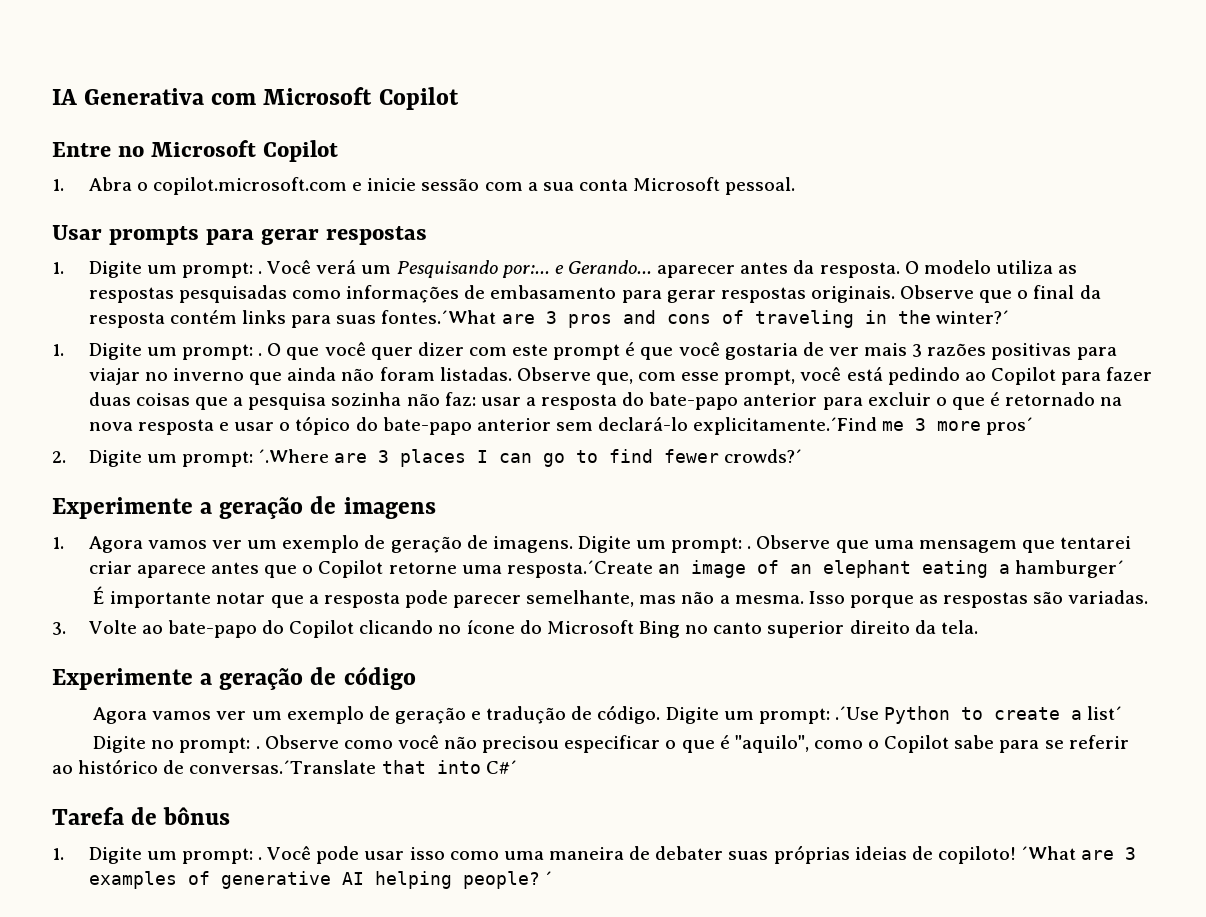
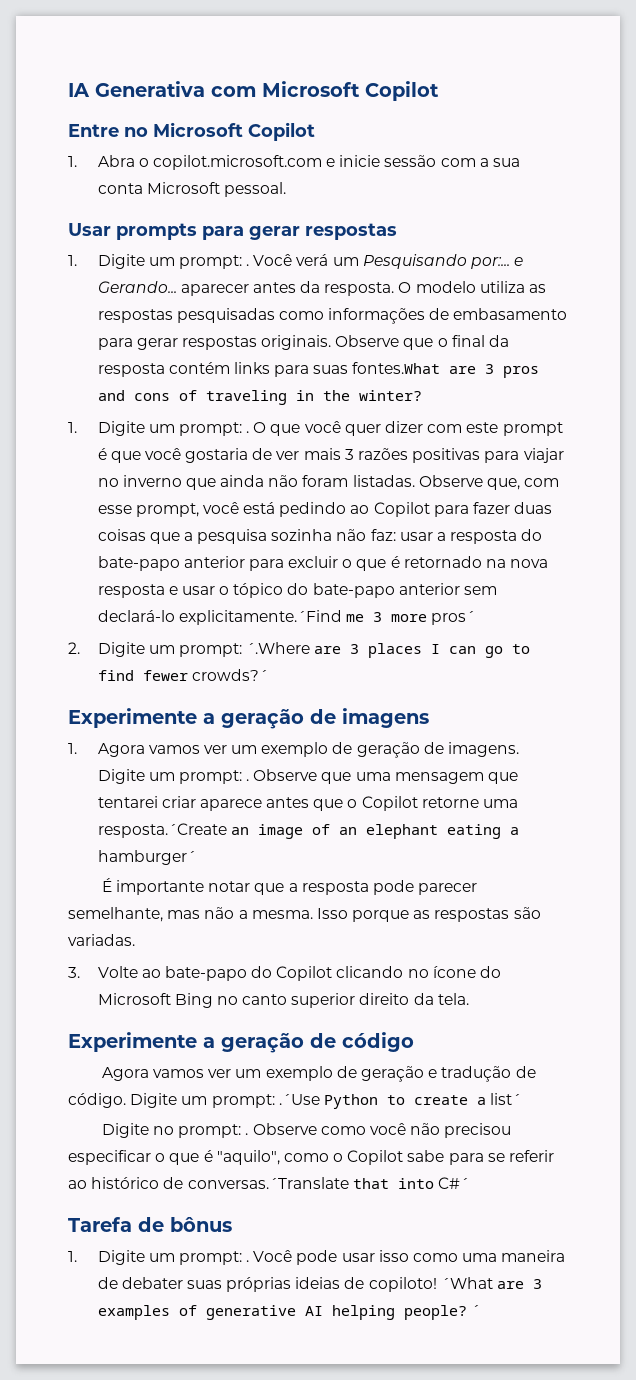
- Observe que o final da resposta contém links para suas fontes.´What are 3 pros and cons of traveling in the winter?´
+ Observe que o final da resposta contém links para suas fontes.What are 3 pros and cons of traveling in the winter?

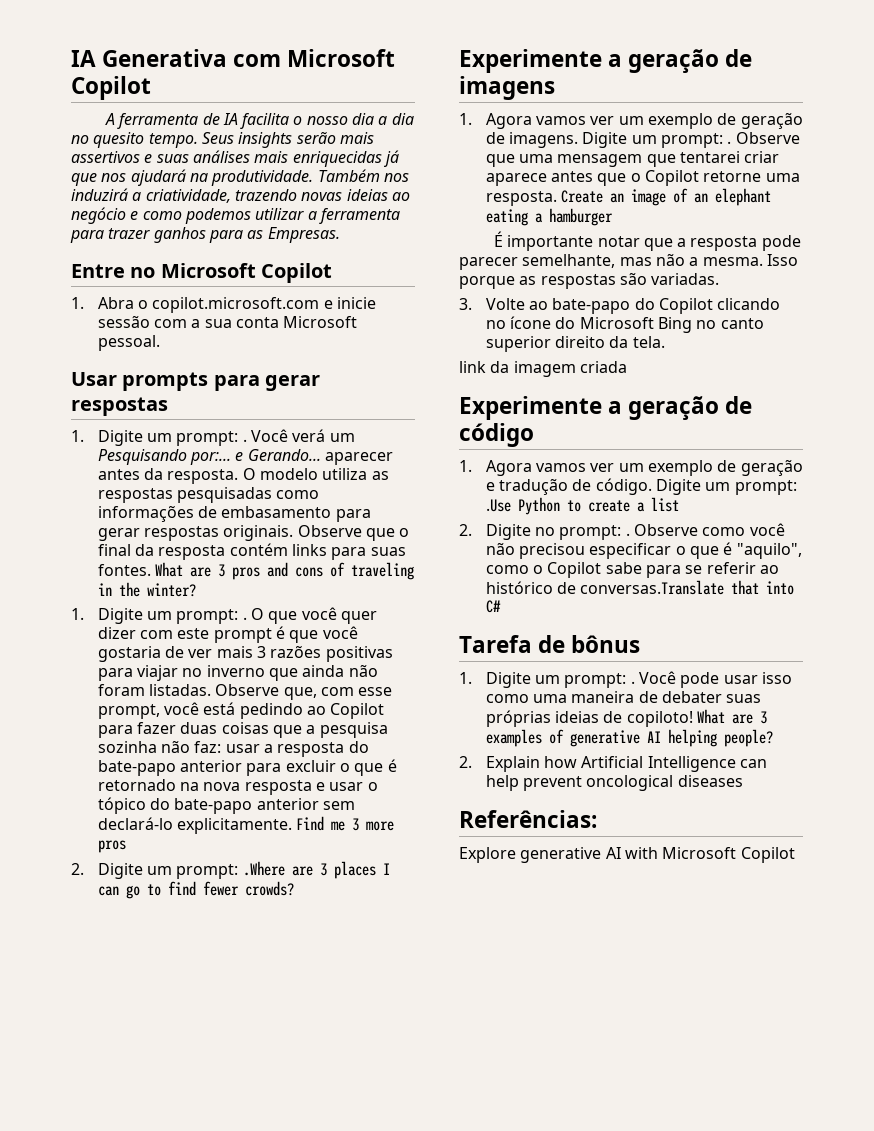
+ A ferramenta de IA facilita o nosso dia a dia no quesito tempo. Seus insights serão mais assertivos e suas análises mais enriquecidas já que nos ajudará na produtividade. Também nos induzirá a criatividade, trazendo novas ideias ao negócio e como podemos utilizar a ferramenta para trazer ganhos para as Empresas.
- Observe que o final da resposta contém links para suas fontes.What are 3 pros and cons of traveling in the winter?
+ Observe que o final da resposta contém links para suas fontes. What are 3 pros and cons of traveling in the winter?
- Observe que, com esse prompt, você está pedindo ao Copilot para fazer duas coisas que a pesquisa sozinha não faz: usar a resposta do bate-papo anterior para excluir o que é retornado na nova resposta e usar o tópico do bate-papo anterior sem declará-lo explicitamente.´Find me 3 more pros´
+ Observe que, com esse prompt, você está pedindo ao Copilot para fazer duas coisas que a pesquisa sozinha não faz: usar a resposta do bate-papo anterior para excluir o que é retornado na nova resposta e usar o tópico do bate-papo anterior sem declará-lo explicitamente. Find me 3 more pros
- 2. Digite um prompt: ´.Where are 3 places I can go to find fewer crowds?´
+ 2. Digite um prompt: .Where are 3 places I can go to find fewer crowds?
- Observe que uma mensagem que tentarei criar aparece antes que o Copilot retorne uma resposta.´Create an image of an elephant eating a hamburger´
+ Observe que uma mensagem que tentarei criar aparece antes que o Copilot retorne uma resposta. Create an image of an elephant eating a hamburger
+ link da imagem criada
- Agora vamos ver um exemplo de geração e tradução de código.
+ 1. Agora vamos ver um exemplo de geração e tradução de código.
- Digite um prompt: .´Use Python to create a list´
- Digite no prompt: .
+ Digite um prompt: .Use Python to create a list
+ 2. Digite no prompt: .
- Observe como você não precisou especificar o que é "aquilo", como o Copilot sabe para se referir ao histórico de conversas.´Translate that into C#´
+ Observe como você não precisou especificar o que é "aquilo", como o Copilot sabe para se referir ao histórico de conversas.Translate that into C#
- ´What are 3 examples of generative AI helping people? ´
+ What are 3 examples of generative AI helping people?
+ 2. Explain how Artificial Intelligence can help prevent oncological diseases
+ Referências:
+ Explore generative AI with Microsoft Copilot

